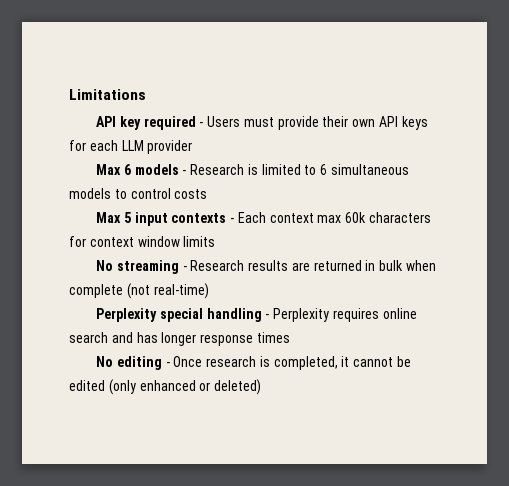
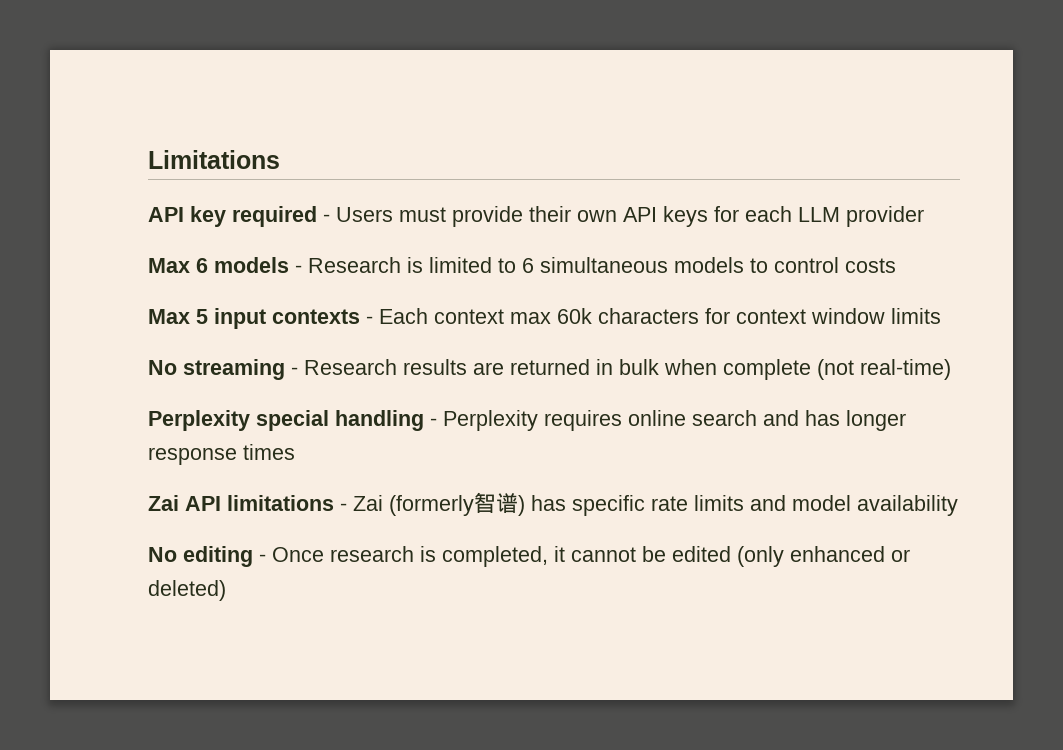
+ Zai API limitations - Zai (formerly智谱) has specific rate limits and model availability

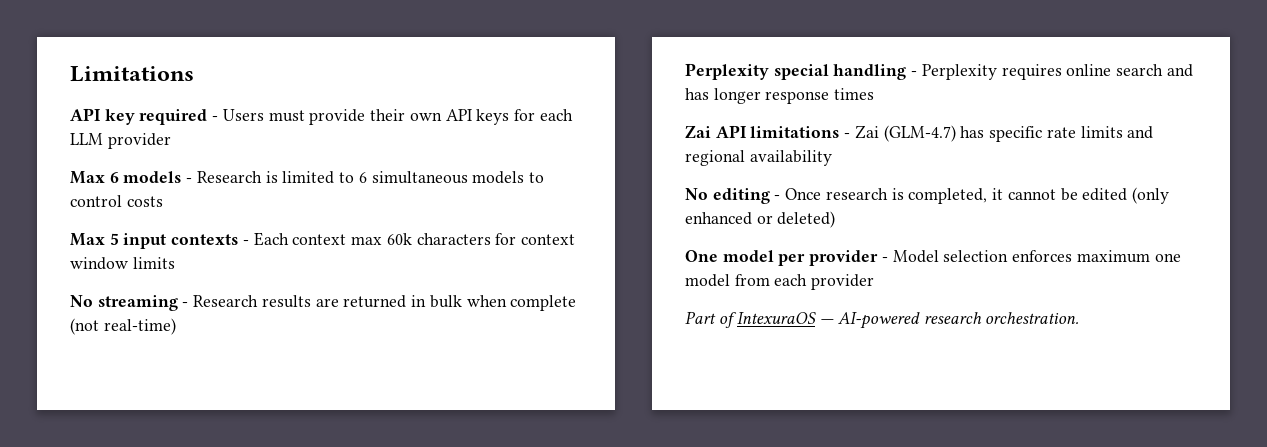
- Zai API limitations - Zai (formerly智谱) has specific rate limits and model availability
+ Zai API limitations - Zai (GLM-4.7) has specific rate limits and regional availability
+ One model per provider - Model selection enforces maximum one model from each provider
+ Part of IntexuraOS — AI-powered research orchestration.

